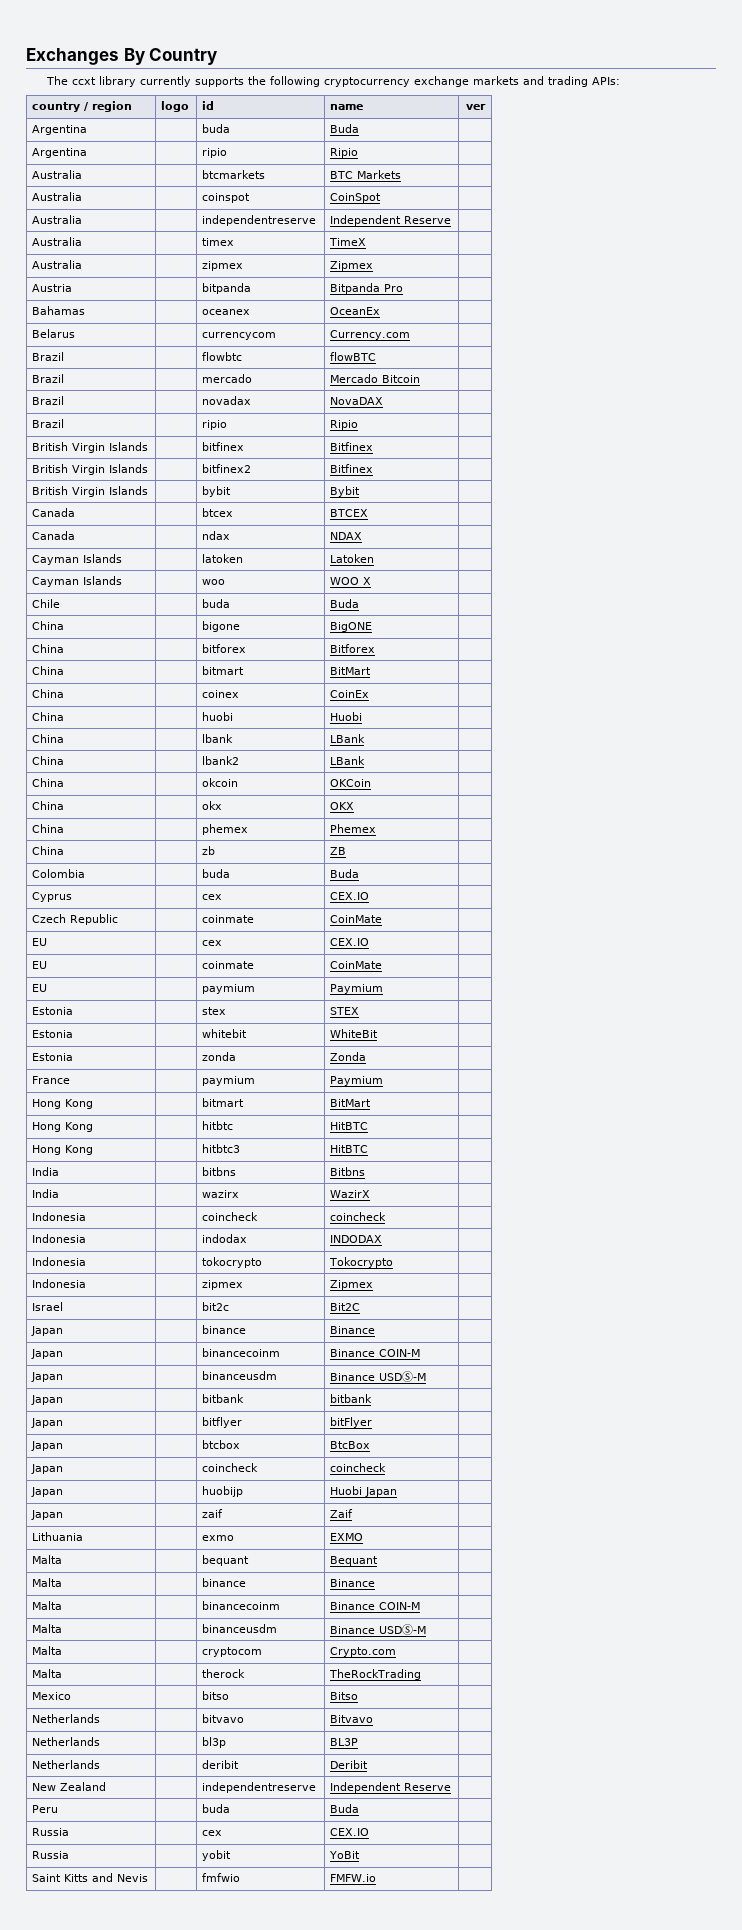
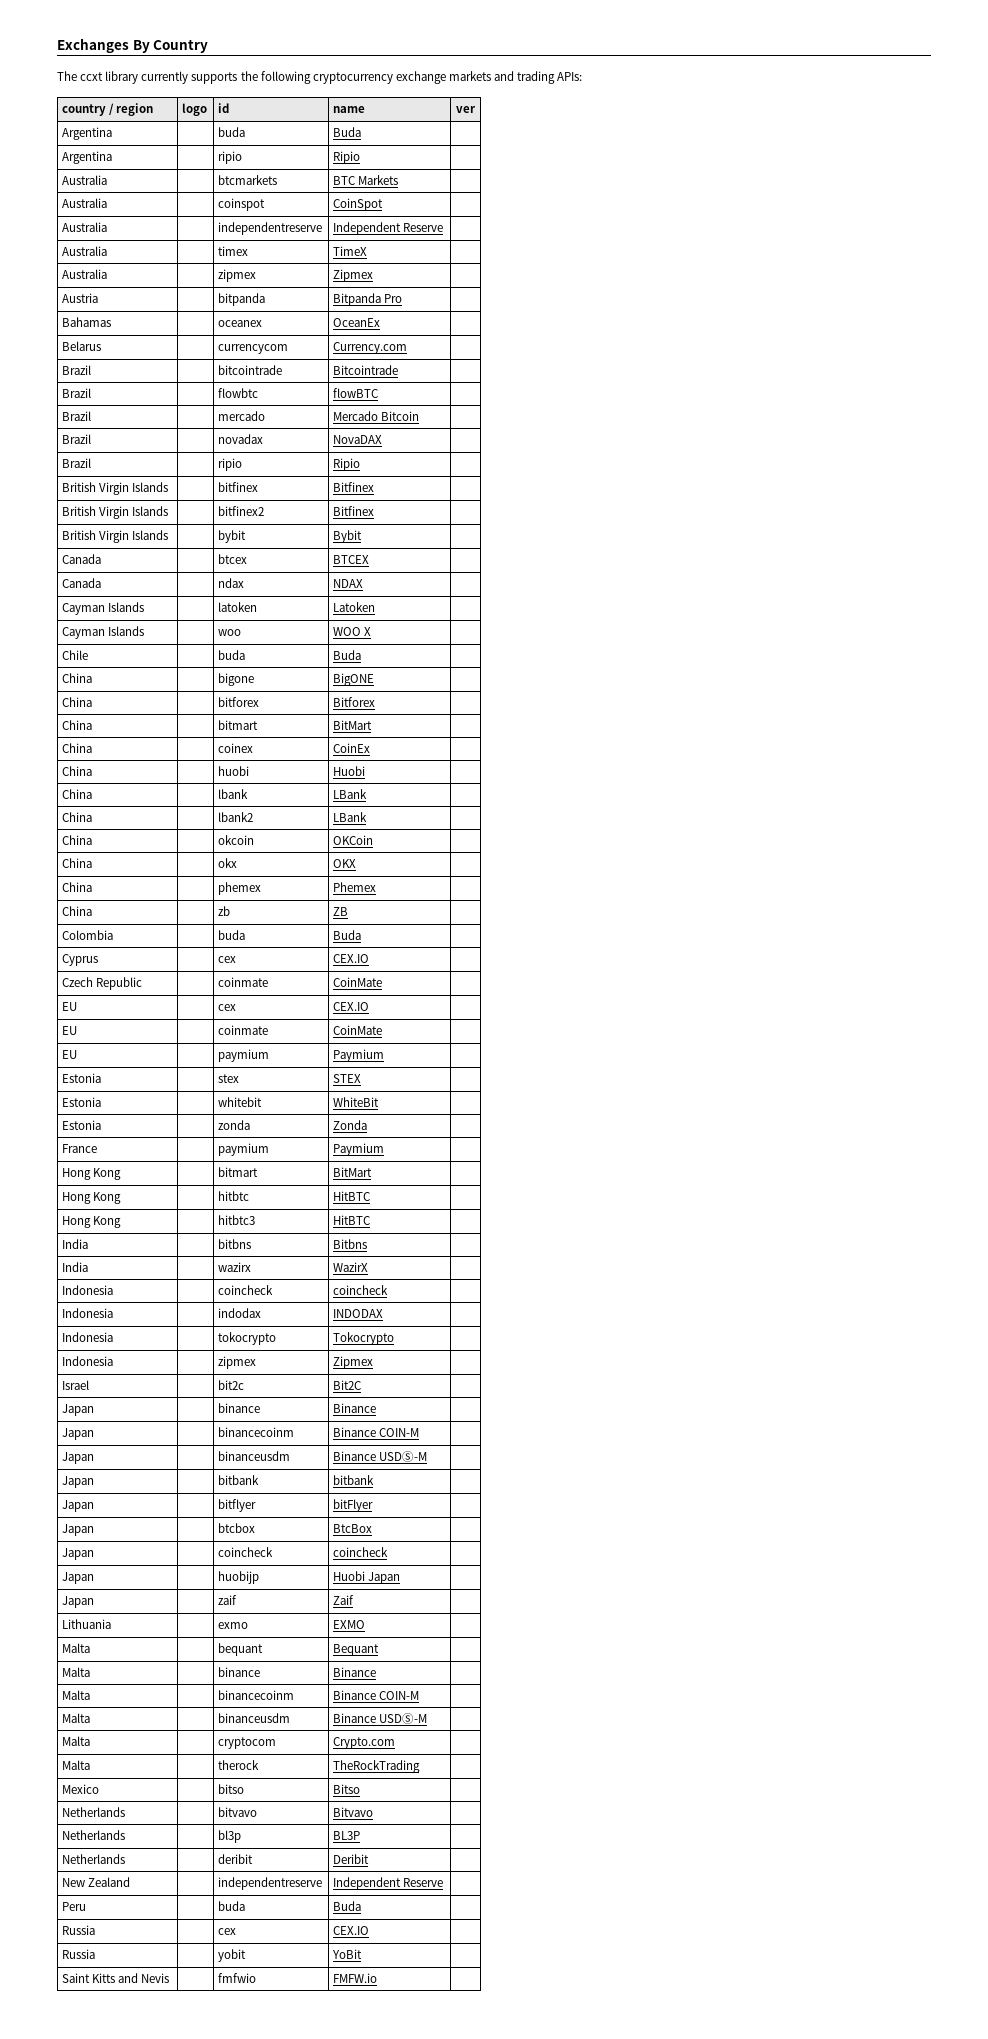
+ Brazil | | bitcointrade | Bitcointrade |

